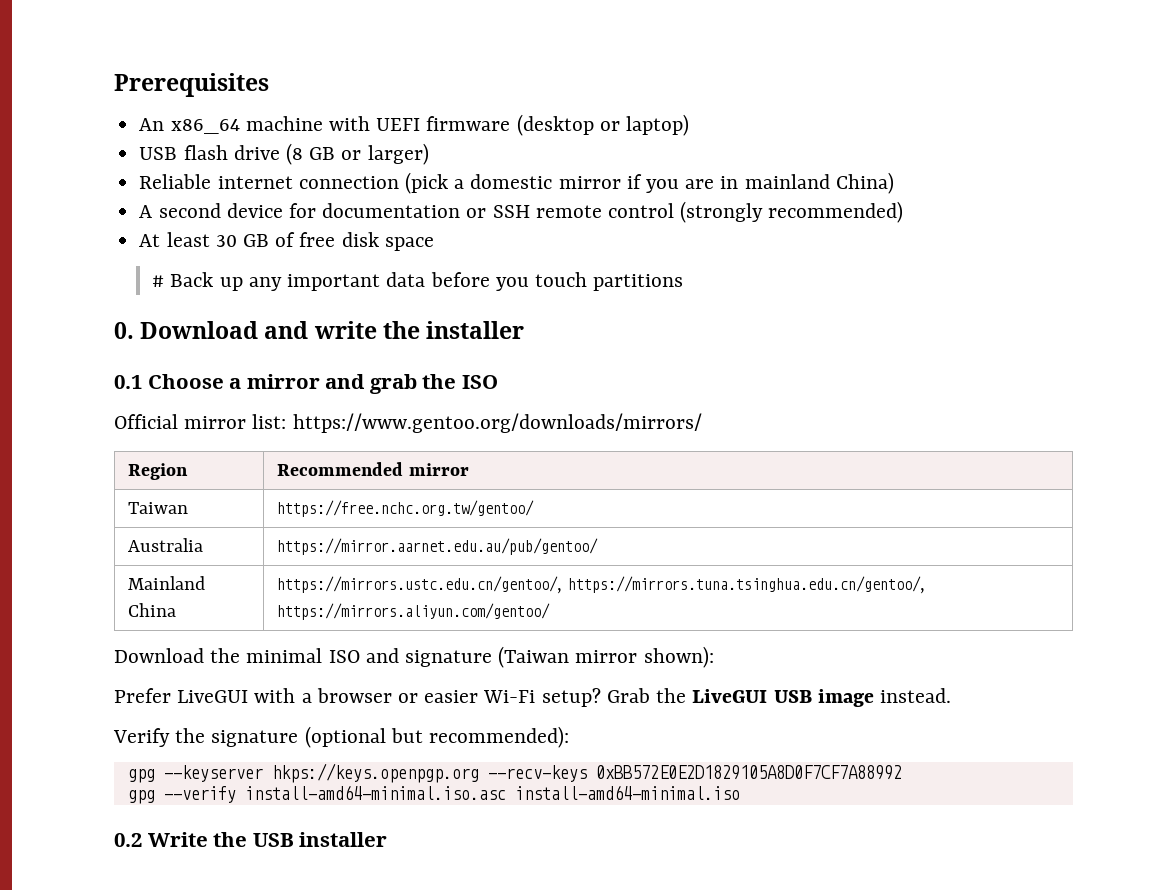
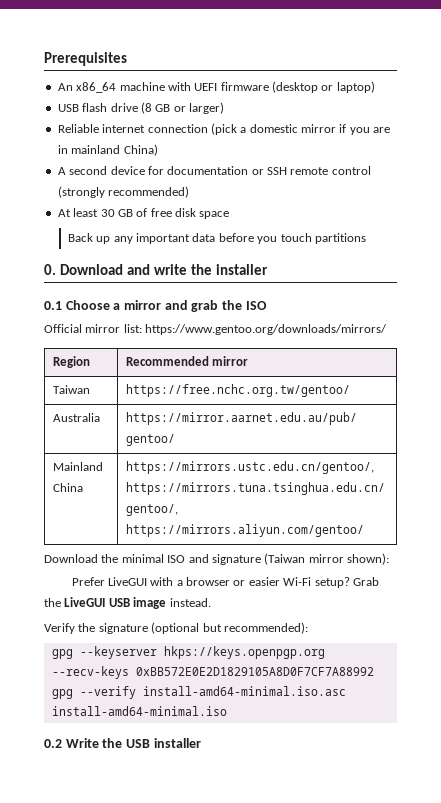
- # Back up any important data before you touch partitions
+ Back up any important data before you touch partitions

